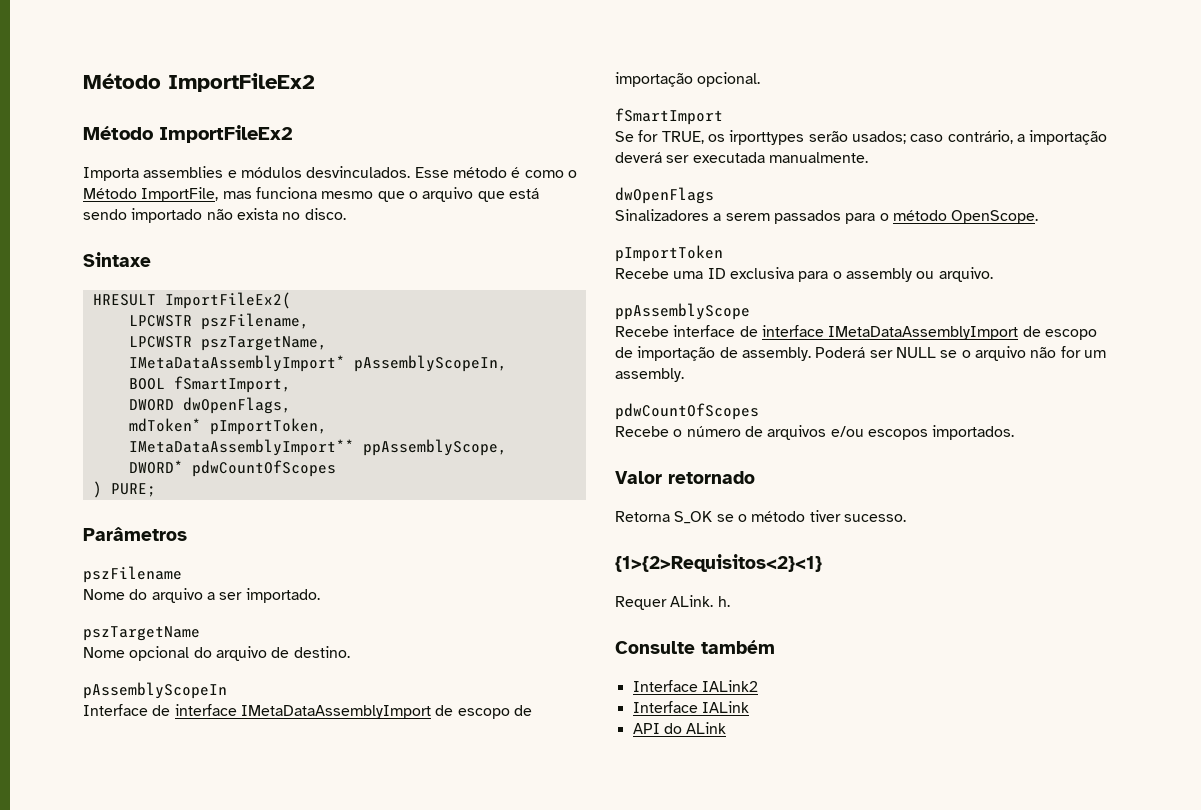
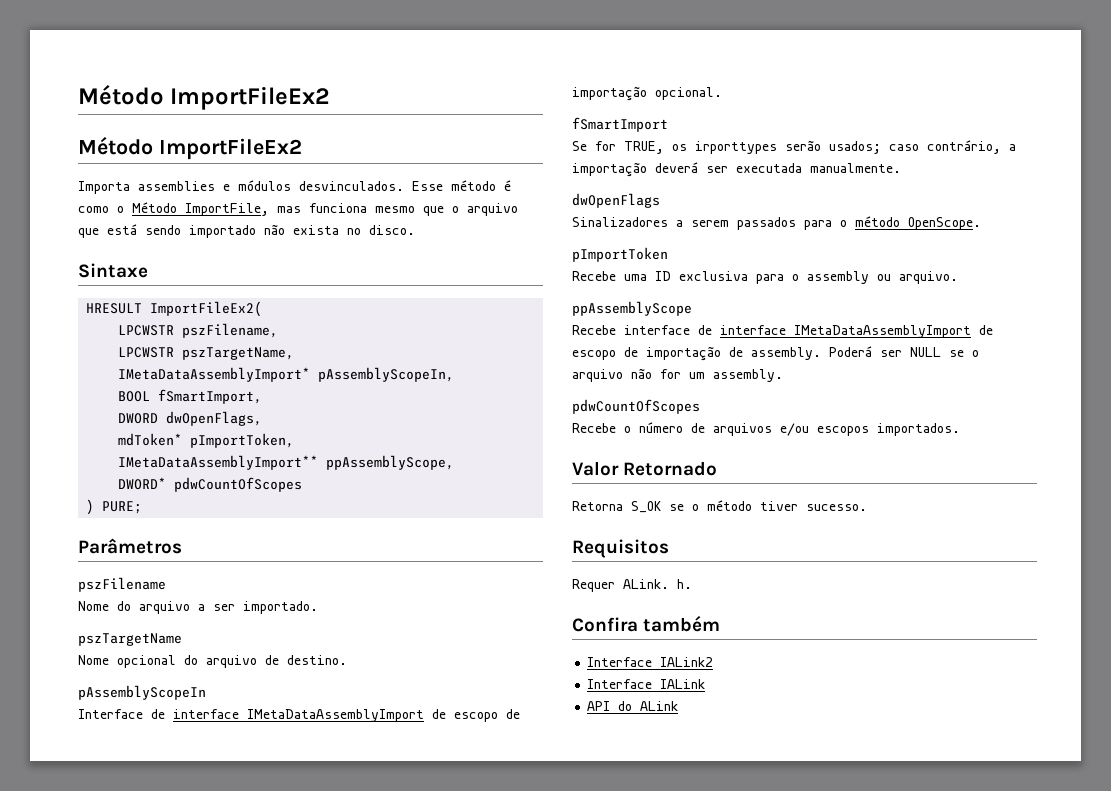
- Valor retornado
+ Valor Retornado
- {1>{2>Requisitos<2}<1}
+ Requisitos
- Consulte também
+ Confira também

